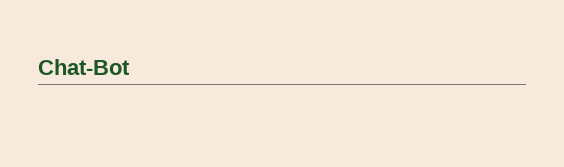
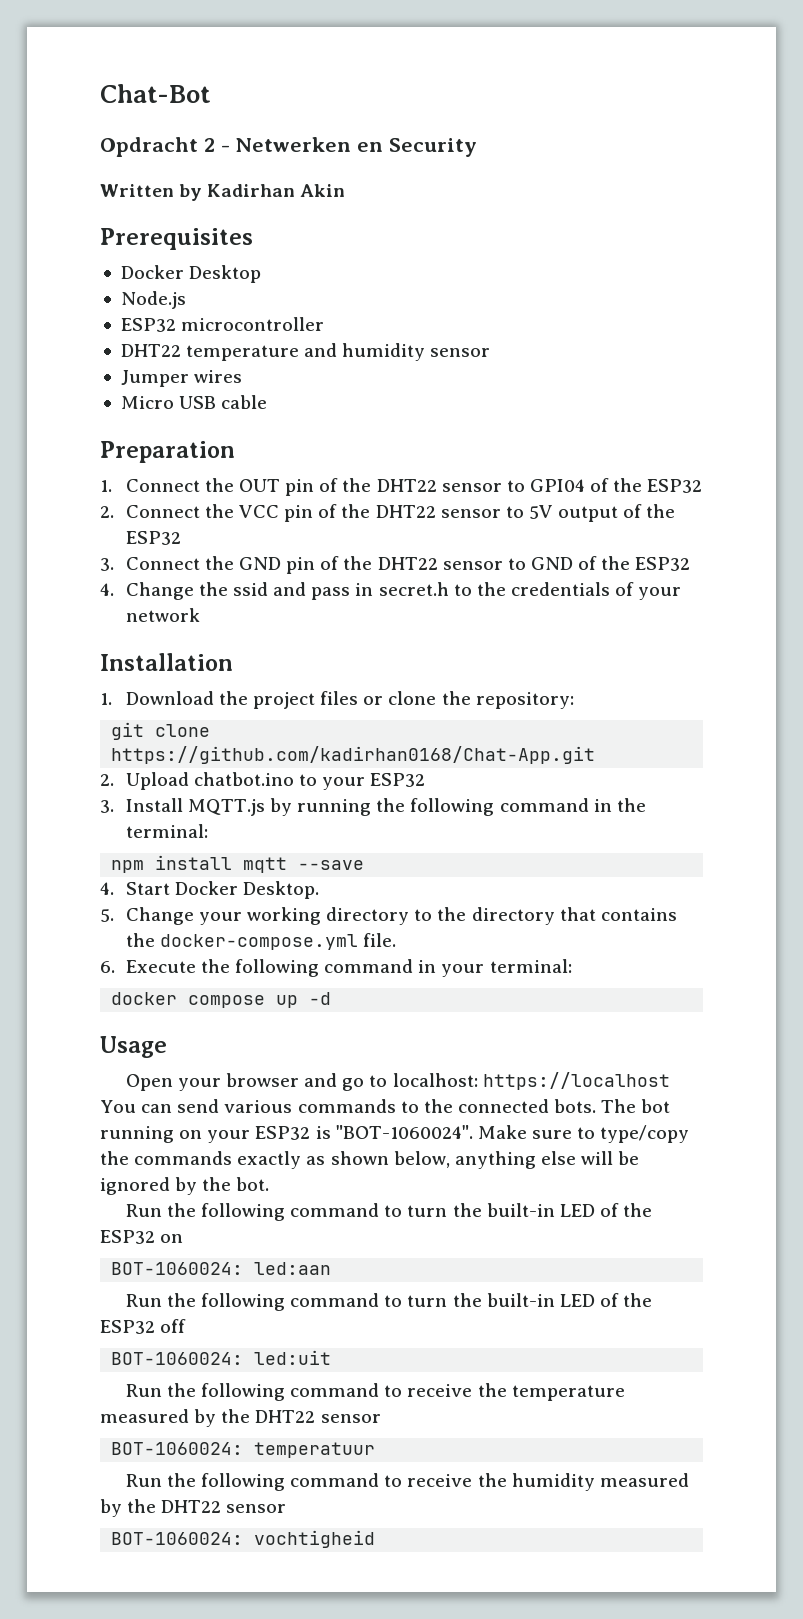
+ Opdracht 2 - Netwerken en Security
+ Written by Kadirhan Akin
+ Prerequisites
+ Docker Desktop
+ Node.js
+ ESP32 microcontroller
+ DHT22 temperature and humidity sensor
+ Jumper wires
+ Micro USB cable
+ Preparation
+ 1. Connect the OUT pin of the DHT22 sensor to GPI04 of the ESP32
+ 2. Connect the VCC pin of the DHT22 sensor to 5V output of the ESP32
+ 3. Connect the GND pin of the DHT22 sensor to GND of the ESP32
+ 4. Change the ssid and pass in secret.h to the credentials of your network
+ Installation
+ 1. Download the project files or clone the repository:
+ git clone https://github.com/kadirhan0168/Chat-App.git
+ 2. Upload chatbot.ino to your ESP32
+ 3. Install MQTT.js by running the following command in the terminal:
+ npm install mqtt --save
+ 4. Start Docker Desktop.
+ 5. Change your working directory to the directory that contains the docker-compose.yml file.
+ 6. Execute the following command in your terminal:
+ docker compose up -d
+ Usage
+ Open your browser and go to localhost: https://localhost You can send various commands to the connected bots. The bot running on your ESP32 is "BOT-1060024". Make sure to type/copy the commands exactly as shown below, anything else will be ignored by the bot.
+ Run the following command to turn the built-in LED of the ESP32 on
+ BOT-1060024: led:aan
+ Run the following command to turn the built-in LED of the ESP32 off
+ BOT-1060024: led:uit
+ Run the following command to receive the temperature measured by the DHT22 sensor
+ BOT-1060024: temperatuur
+ Run the following command to receive the humidity measured by the DHT22 sensor
+ BOT-1060024: vochtigheid

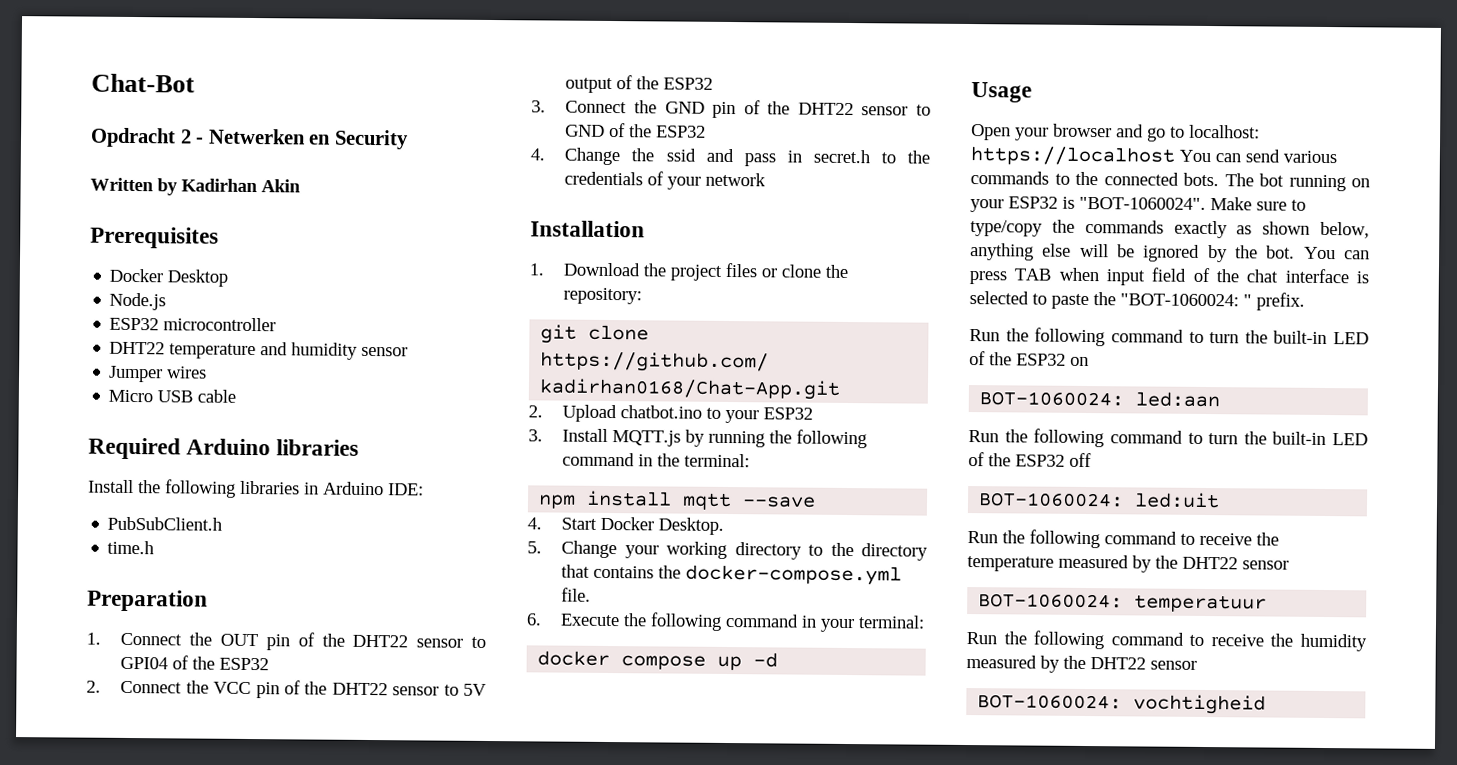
+ Required Arduino libraries
+ Install the following libraries in Arduino IDE:
+ PubSubClient.h
+ time.h
+ You can press TAB when input field of the chat interface is selected to paste the "BOT-1060024: " prefix.

